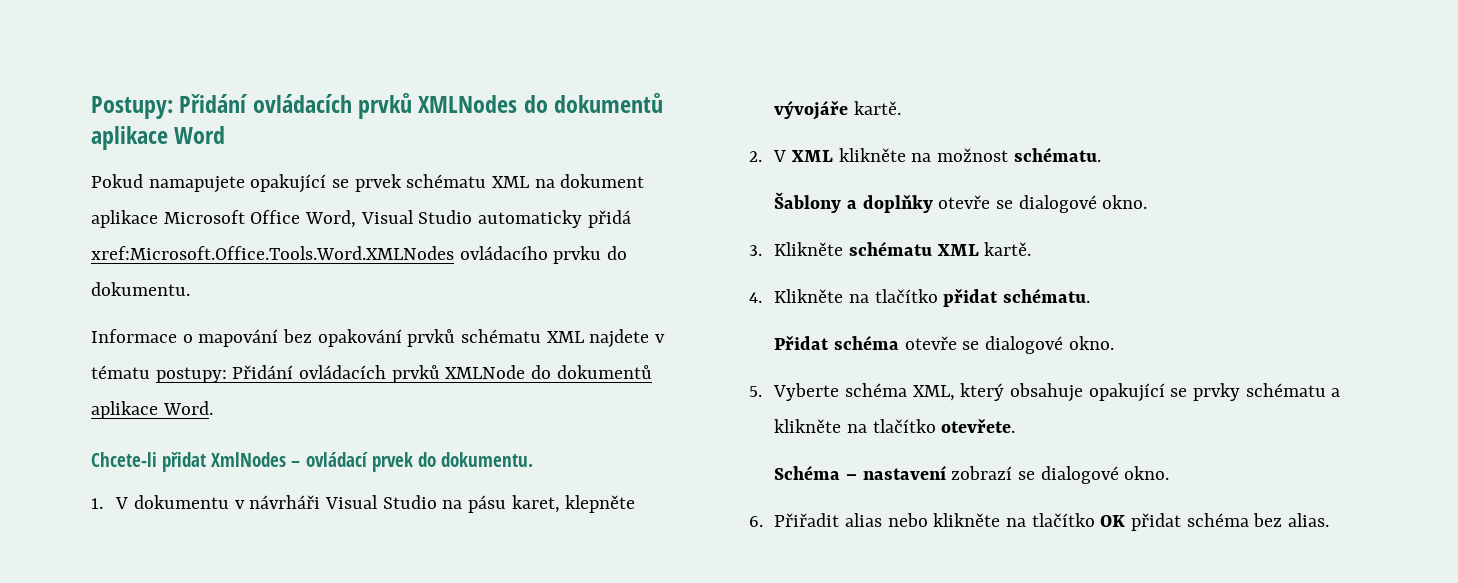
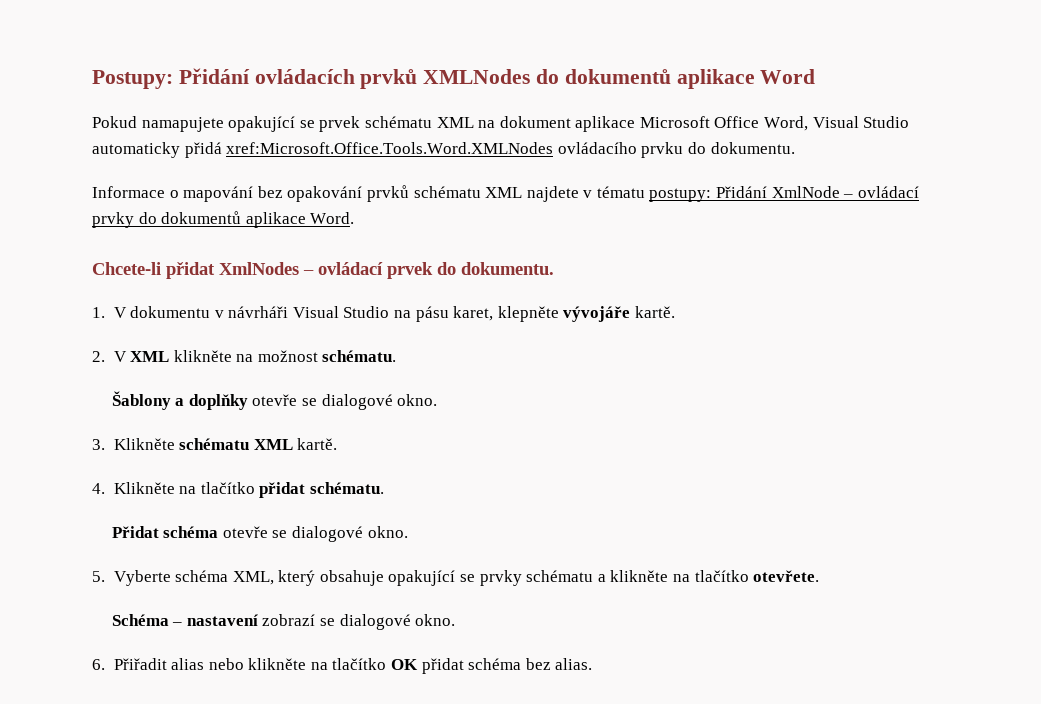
- Informace o mapování bez opakování prvků schématu XML najdete v tématu postupy: Přidání ovládacích prvků XMLNode do dokumentů aplikace Word.
+ Informace o mapování bez opakování prvků schématu XML najdete v tématu postupy: Přidání XmlNode – ovládací prvky do dokumentů aplikace Word.

